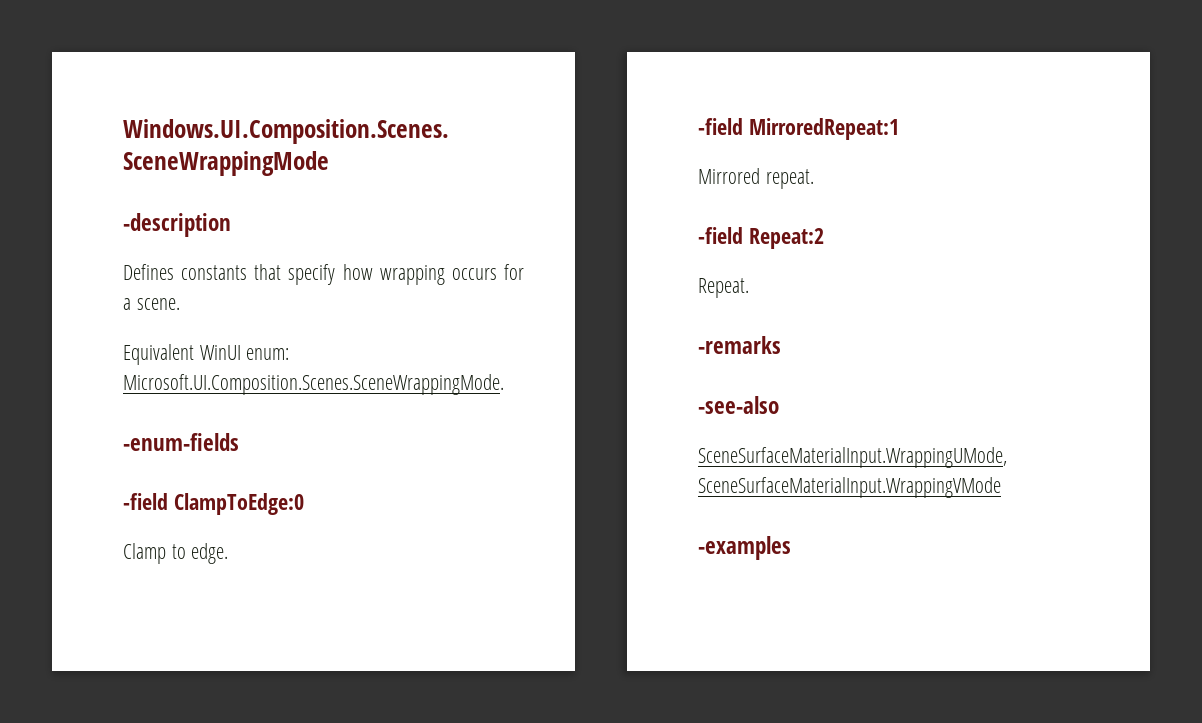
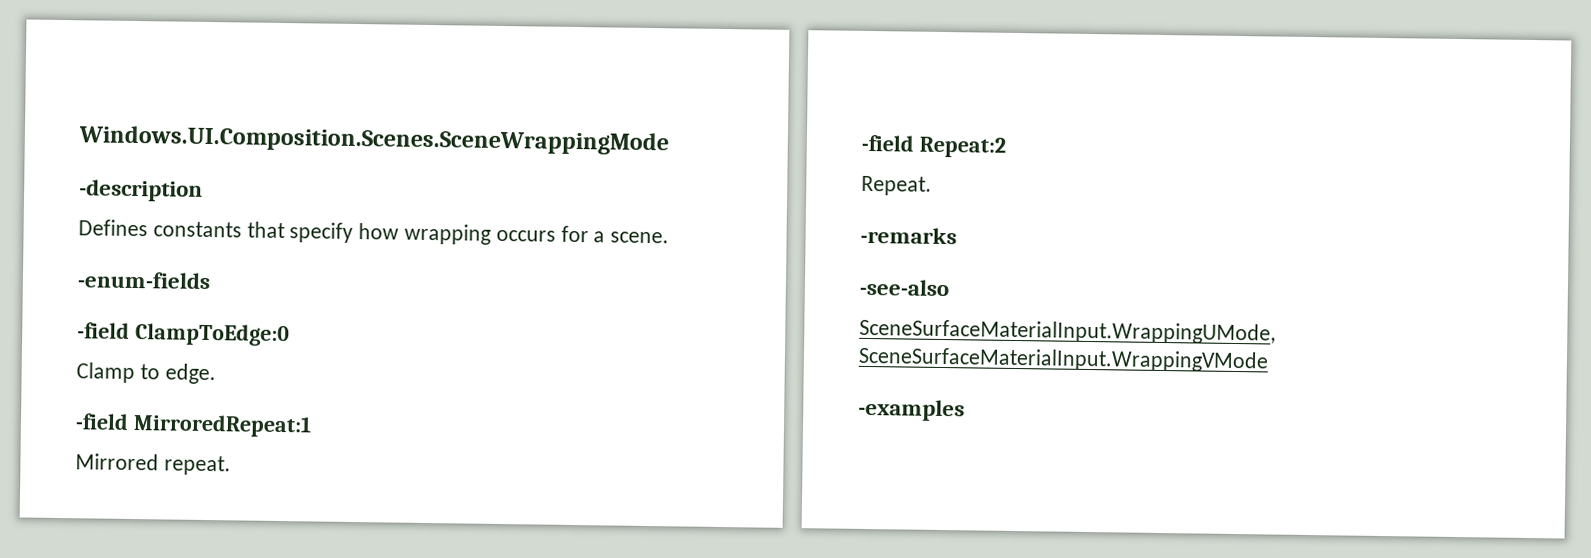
- Equivalent WinUI enum: Microsoft.UI.Composition.Scenes.SceneWrappingMode.

